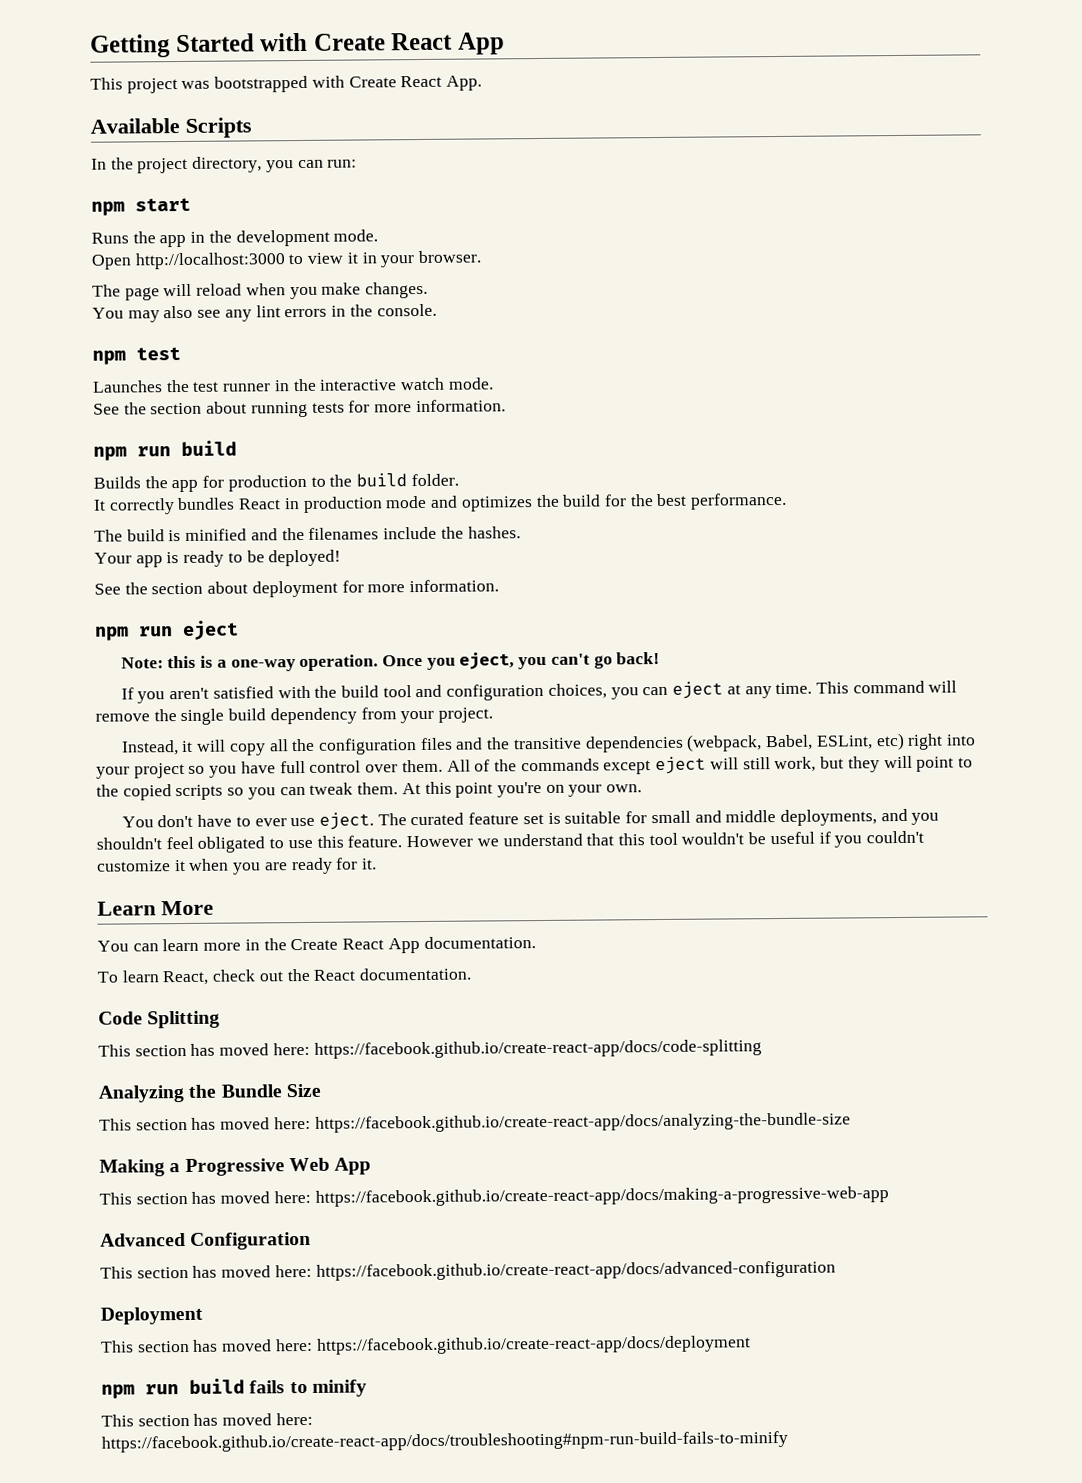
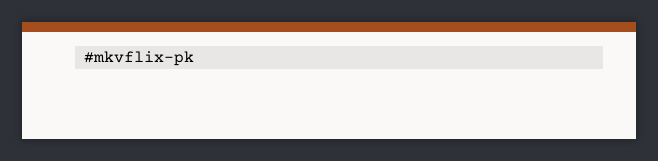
- Getting Started with Create React App
- This project was bootstrapped with Create React App.
- Available Scripts
- In the project directory, you can run:
- npm start
- Runs the app in the development mode.
- Open http://localhost:3000 to view it in your browser.
- The page will reload when you make changes.
- You may also see any lint errors in the console.
- npm test
- Launches the test runner in the interactive watch mode.
- See the section about running tests for more information.
- npm run build
- Builds the app for production to the build folder.
- It correctly bundles React in production mode and optimizes the build for the best performance.
- The build is minified and the filenames include the hashes.
- Your app is ready to be deployed!
- See the section about deployment for more information.
- npm run eject
- Note: this is a one-way operation. Once you eject, you can't go back!
- If you aren't satisfied with the build tool and configuration choices, you can eject at any time. This command will remove the single build dependency from your project.
- Instead, it will copy all the configuration files and the transitive dependencies (webpack, Babel, ESLint, etc) right into your project so you have full control over them. All of the commands except eject will still work, but they will point to the copied scripts so you can tweak them. At this point you're on your own.
- You don't have to ever use eject. The curated feature set is suitable for small and middle deployments, and you shouldn't feel obligated to use this feature. However we understand that this tool wouldn't be useful if you couldn't customize it when you are ready for it.
- Learn More
- You can learn more in the Create React App documentation.
- To learn React, check out the React documentation.
- Code Splitting
- This section has moved here: https://facebook.github.io/create-react-app/docs/code-splitting
- Analyzing the Bundle Size
- This section has moved here: https://facebook.github.io/create-react-app/docs/analyzing-the-bundle-size
- Making a Progressive Web App
- This section has moved here: https://facebook.github.io/create-react-app/docs/making-a-progressive-web-app
- Advanced Configuration
- This section has moved here: https://facebook.github.io/create-react-app/docs/advanced-configuration
- Deployment
- This section has moved here: https://facebook.github.io/create-react-app/docs/deployment
- npm run build fails to minify
- This section has moved here: https://facebook.github.io/create-react-app/docs/troubleshooting#npm-run-build-fails-to-minify
+ #mkvflix-pk

